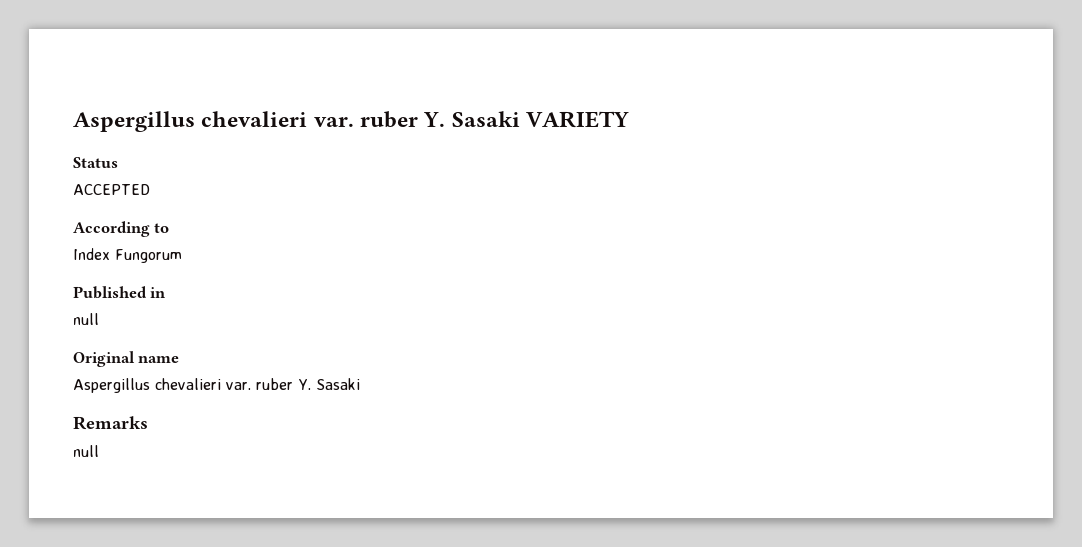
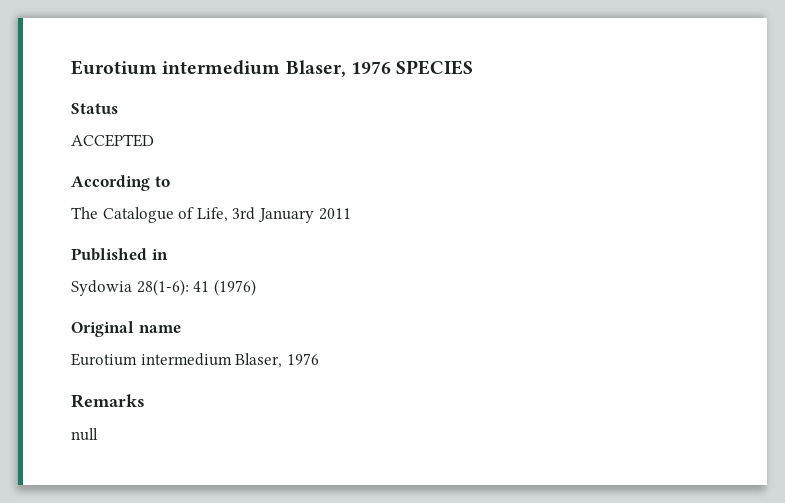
- Aspergillus chevalieri var. ruber Y. Sasaki VARIETY
+ Eurotium intermedium Blaser, 1976 SPECIES
  Status
  ACCEPTED
  According to
- Index Fungorum
+ The Catalogue of Life, 3rd January 2011
  Published in
- null
+ Sydowia 28(1-6): 41 (1976)
  Original name
- Aspergillus chevalieri var. ruber Y. Sasaki
+ Eurotium intermedium Blaser, 1976

